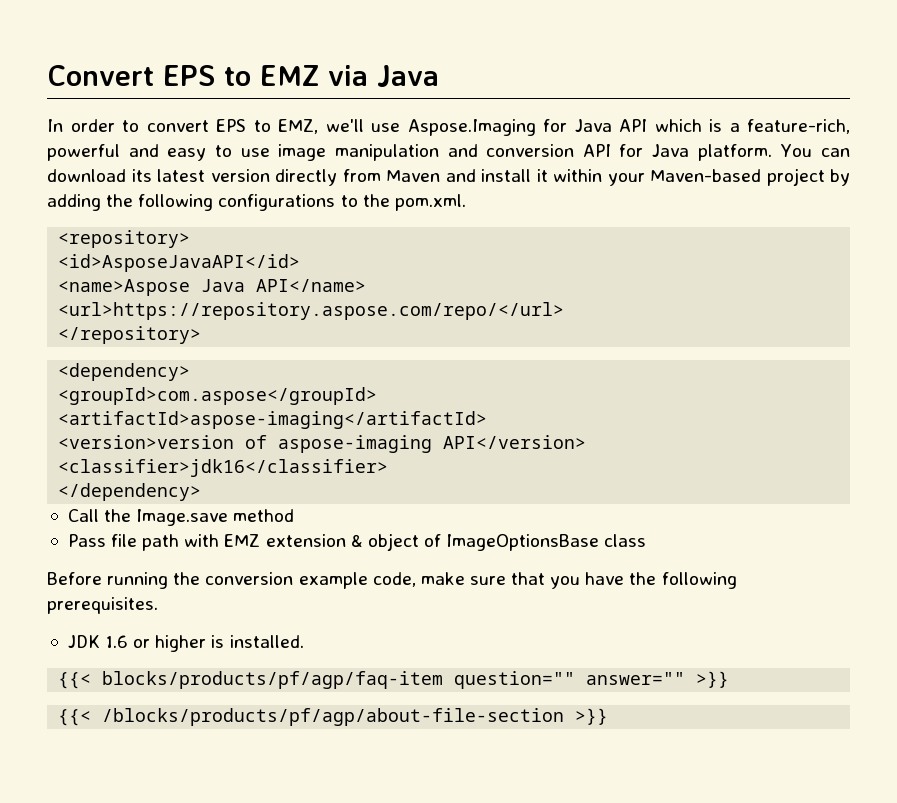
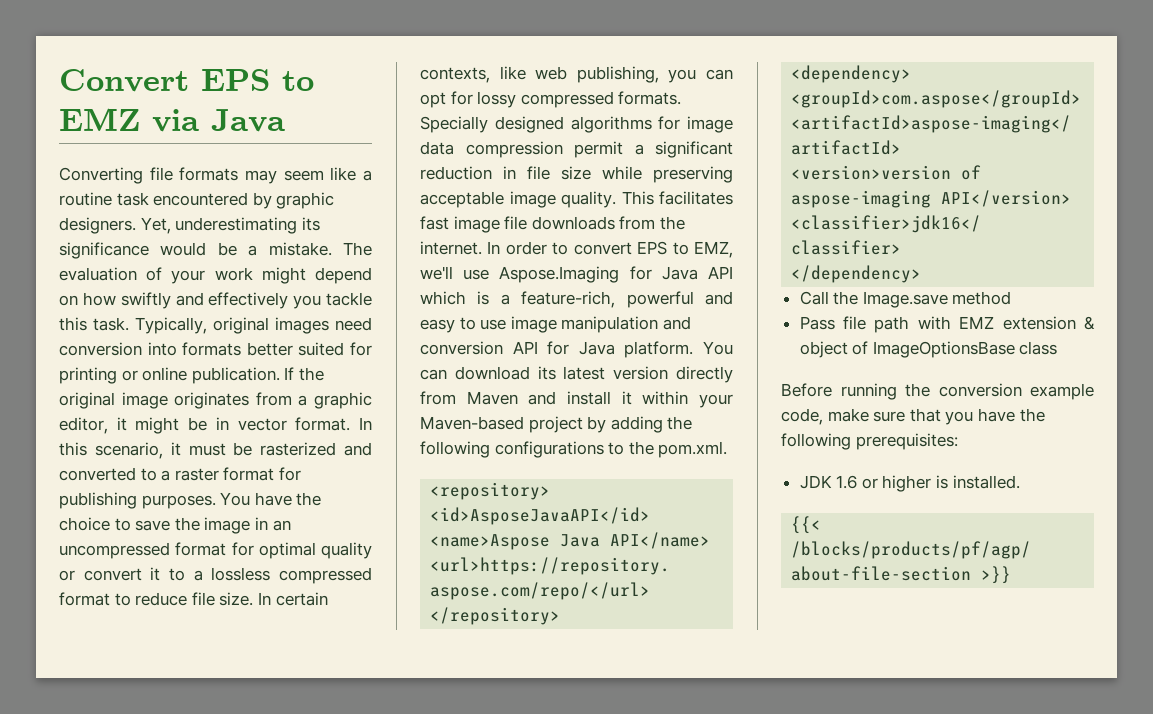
+ Converting file formats may seem like a routine task encountered by graphic designers. Yet, underestimating its significance would be a mistake. The evaluation of your work might depend on how swiftly and effectively you tackle this task. Typically, original images need conversion into formats better suited for printing or online publication. If the original image originates from a graphic editor, it might be in vector format. In this scenario, it must be rasterized and converted to a raster format for publishing purposes. You have the choice to save the image in an uncompressed format for optimal quality or convert it to a lossless compressed format to reduce file size. In certain contexts, like web publishing, you can opt for lossy compressed formats. Specially designed algorithms for image data compression permit a significant reduction in file size while preserving acceptable image quality. This facilitates fast image file downloads from the internet.
- Before running the conversion example code, make sure that you have the following prerequisites.
+ Before running the conversion example code, make sure that you have the following prerequisites:
- {{< blocks/products/pf/agp/faq-item question="" answer="" >}}

